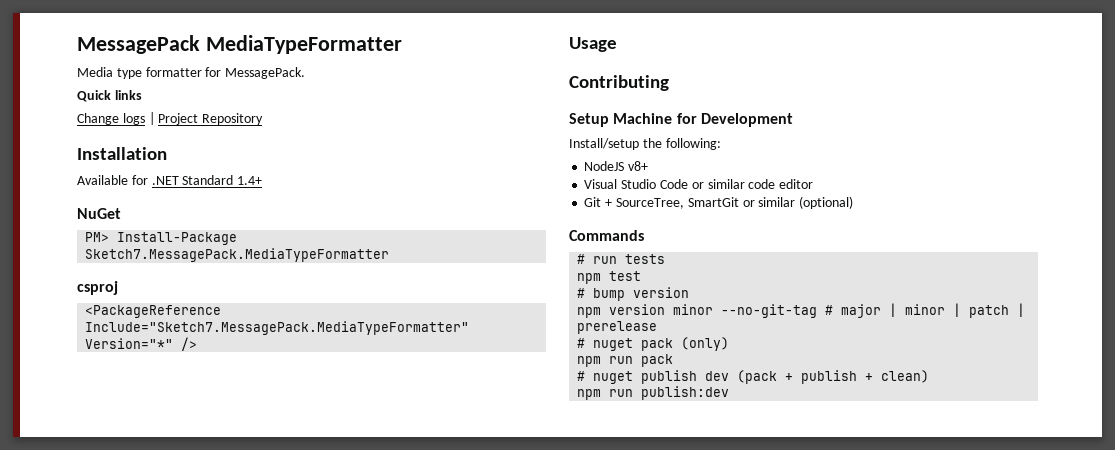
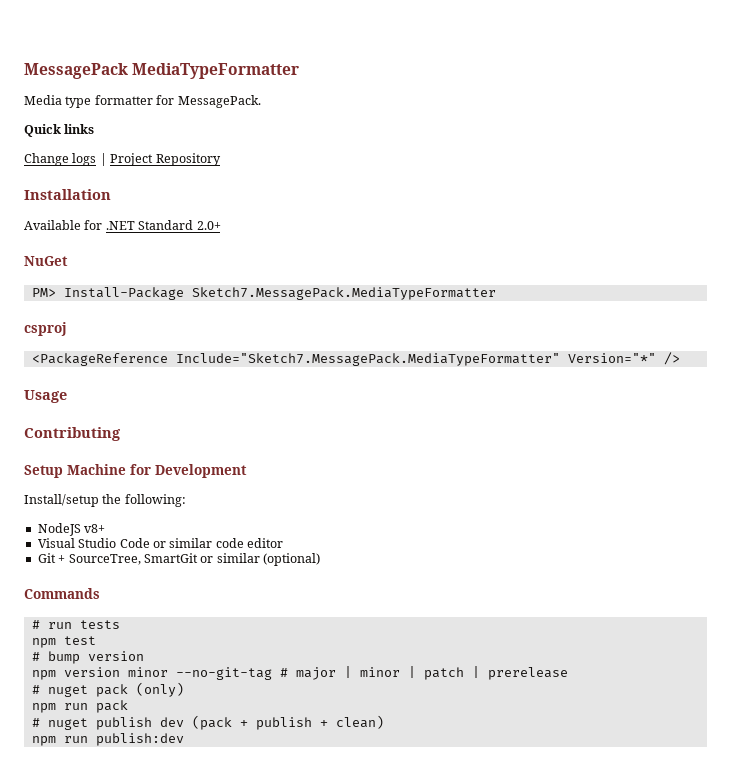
- Available for .NET Standard 1.4+
+ Available for .NET Standard 2.0+

